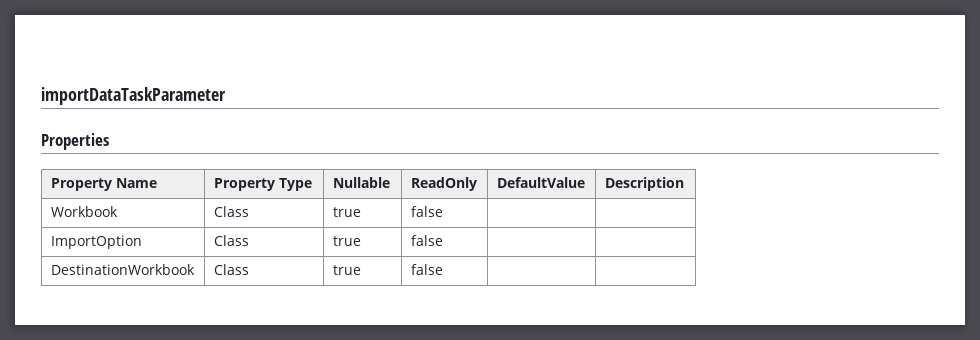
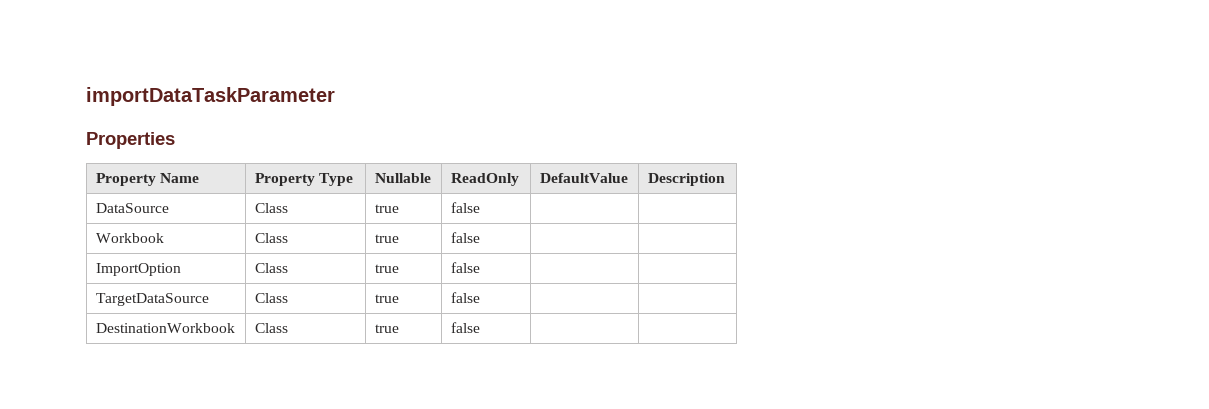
+ DataSource | Class | true | false | |
+ TargetDataSource | Class | true | false | |

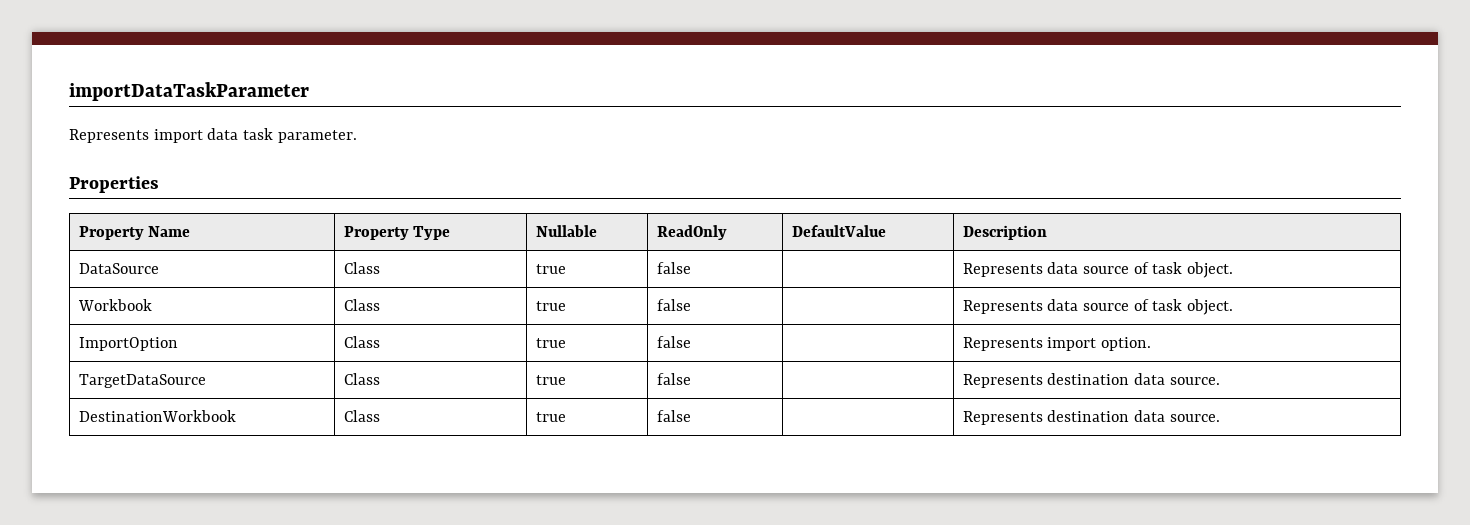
+ Represents import data task parameter.
- DataSource | Class | true | false | |
- Workbook | Class | true | false | |
+ DataSource | Class | true | false | | Represents data source of task object.
+ Workbook | Class | true | false | | Represents data source of task object.
- ImportOption | Class | true | false | |
+ ImportOption | Class | true | false | | Represents import option.
- TargetDataSource | Class | true | false | |
+ TargetDataSource | Class | true | false | | Represents destination data source.
- DestinationWorkbook | Class | true | false | |
+ DestinationWorkbook | Class | true | false | | Represents destination data source.

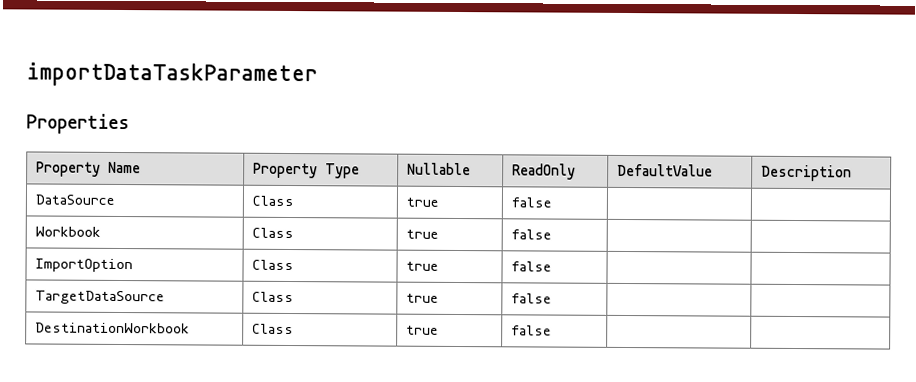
- Represents import data task parameter.
- DataSource | Class | true | false | | Represents data source of task object.
- Workbook | Class | true | false | | Represents data source of task object.
+ DataSource | Class | true | false | |
+ Workbook | Class | true | false | |
- ImportOption | Class | true | false | | Represents import option.
+ ImportOption | Class | true | false | |
- TargetDataSource | Class | true | false | | Represents destination data source.
+ TargetDataSource | Class | true | false | |
- DestinationWorkbook | Class | true | false | | Represents destination data source.
+ DestinationWorkbook | Class | true | false | |

